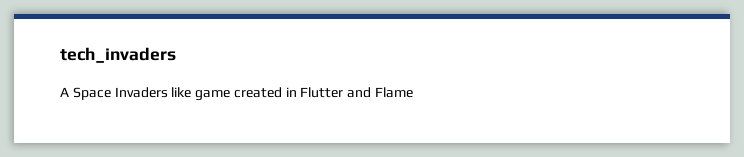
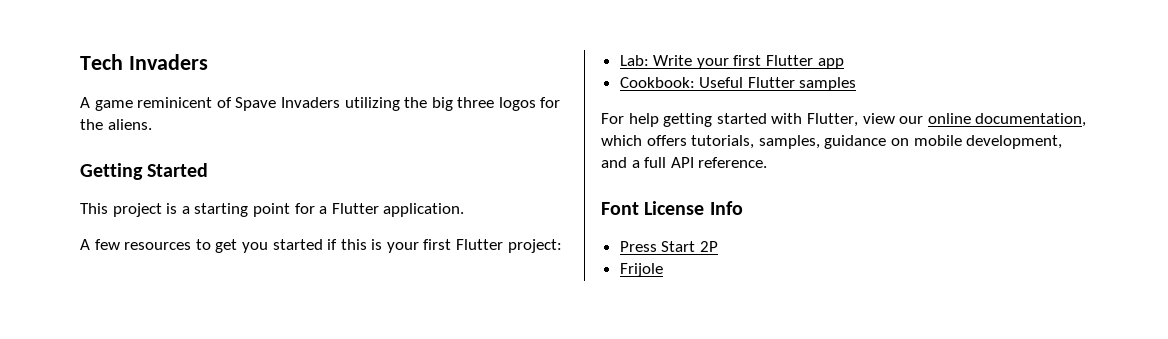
- tech_invaders
- A Space Invaders like game created in Flutter and Flame
+ Tech Invaders
+ A game reminicent of Spave Invaders utilizing the big three logos for the aliens.
+ Getting Started
+ This project is a starting point for a Flutter application.
+ A few resources to get you started if this is your first Flutter project:
+ Lab: Write your first Flutter app
+ Cookbook: Useful Flutter samples
+ For help getting started with Flutter, view our online documentation, which offers tutorials, samples, guidance on mobile development, and a full API reference.
+ Font License Info
+ Press Start 2P
+ Frijole

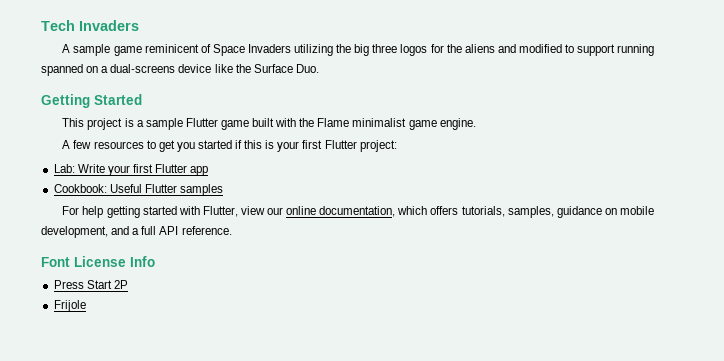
- A game reminicent of Spave Invaders utilizing the big three logos for the aliens.
+ A sample game reminicent of Space Invaders utilizing the big three logos for the aliens and modified to support running spanned on a dual-screens device like the Surface Duo.
- This project is a starting point for a Flutter application.
+ This project is a sample Flutter game built with the Flame minimalist game engine.

